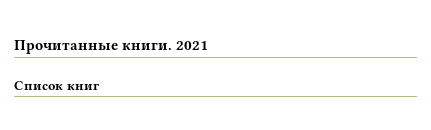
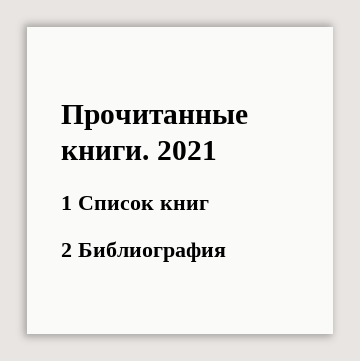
- Список книг
+ 1 Список книг
+ 2 Библиография

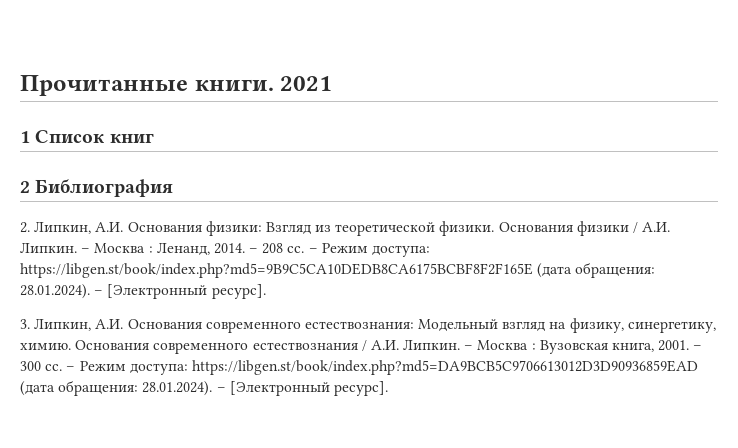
+ 2. Липкин, А.И. Основания физики: Взгляд из теоретической физики. Основания физики / А.И. Липкин. – Москва : Ленанд, 2014. – 208 сс. – Режим доступа: https://libgen.st/book/index.php?md5=9B9C5CA10DEDB8CA6175BCBF8F2F165E (дата обращения: 28.01.2024). – [Электронный ресурс].
+ 3. Липкин, А.И. Основания современного естествознания: Модельный взгляд на физику, синергетику, химию. Основания современного естествознания / А.И. Липкин. – Москва : Вузовская книга, 2001. – 300 сс. – Режим доступа: https://libgen.st/book/index.php?md5=DA9BCB5C9706613012D3D90936859EAD (дата обращения: 28.01.2024). – [Электронный ресурс].

